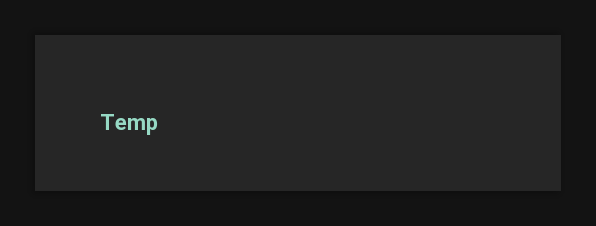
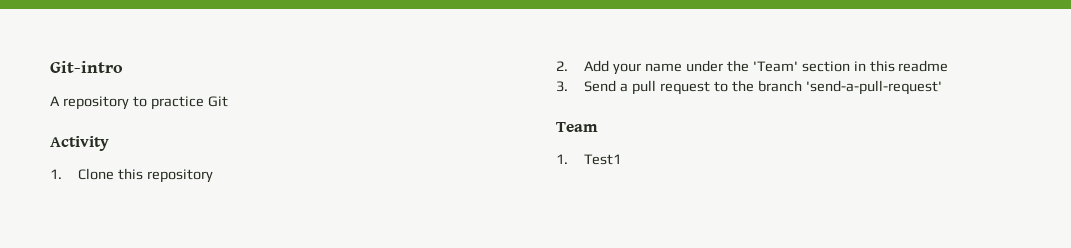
- Temp
+ Git-intro
+ A repository to practice Git
+ Activity
+ 1. Clone this repository
+ 2. Add your name under the 'Team' section in this readme
+ 3. Send a pull request to the branch 'send-a-pull-request'
+ Team
+ 1. Test1

